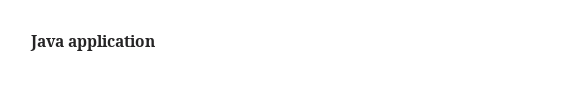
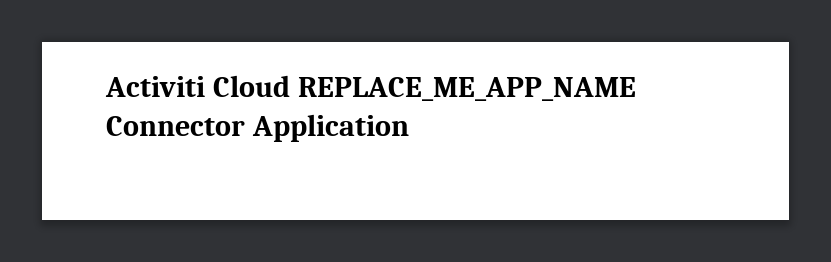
- Java application
+ Activiti Cloud REPLACE_ME_APP_NAME Connector Application

